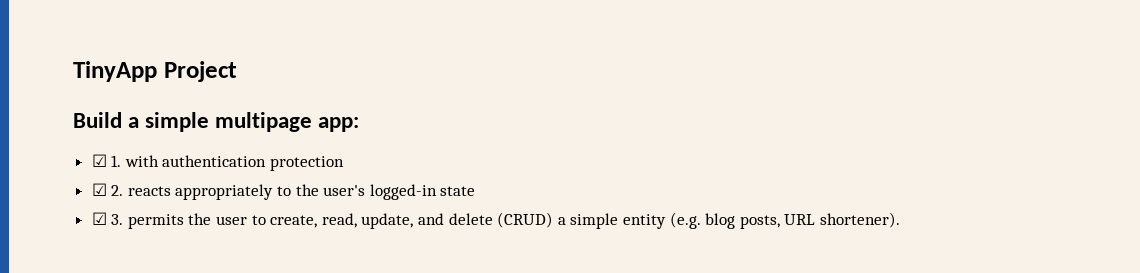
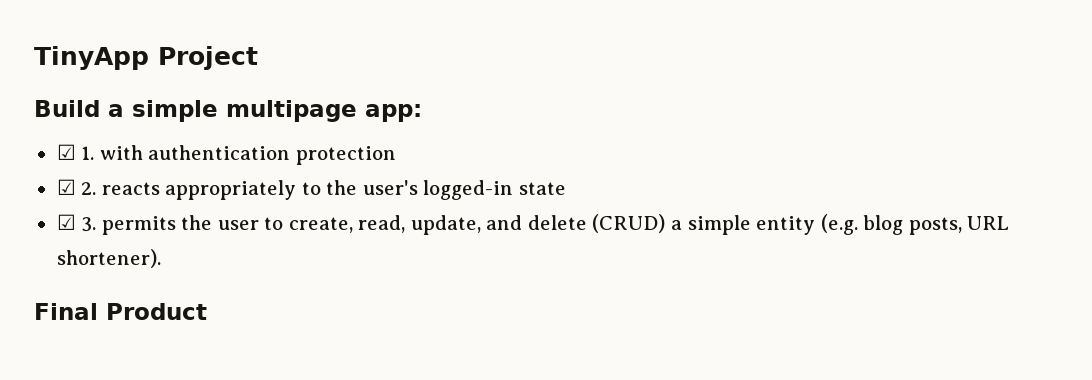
+ Final Product

